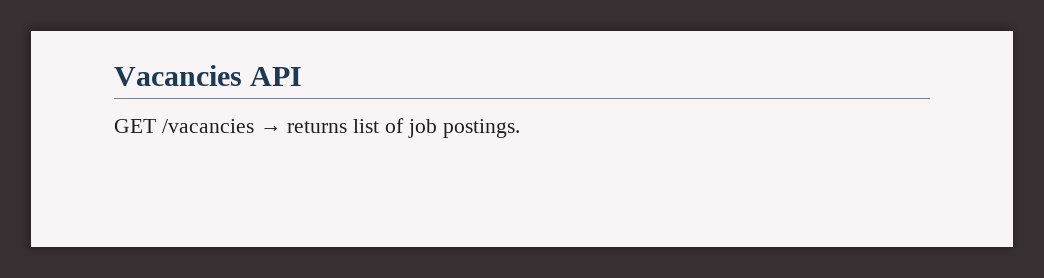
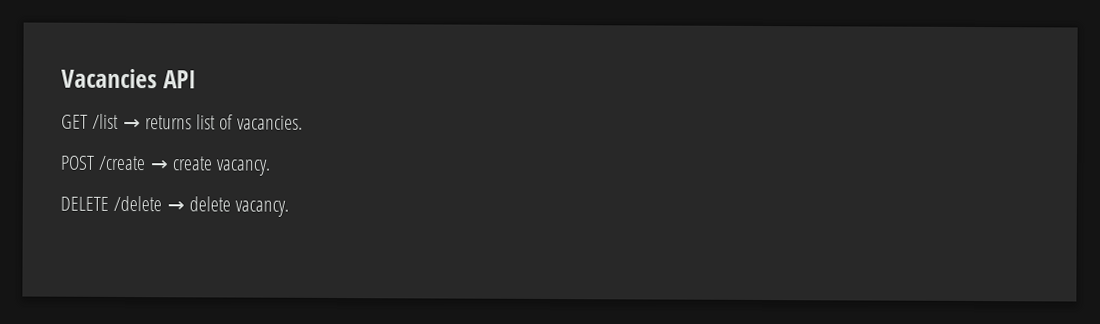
- GET /vacancies → returns list of job postings.
+ GET /list → returns list of vacancies.
+ POST /create → create vacancy.
+ DELETE /delete → delete vacancy.

